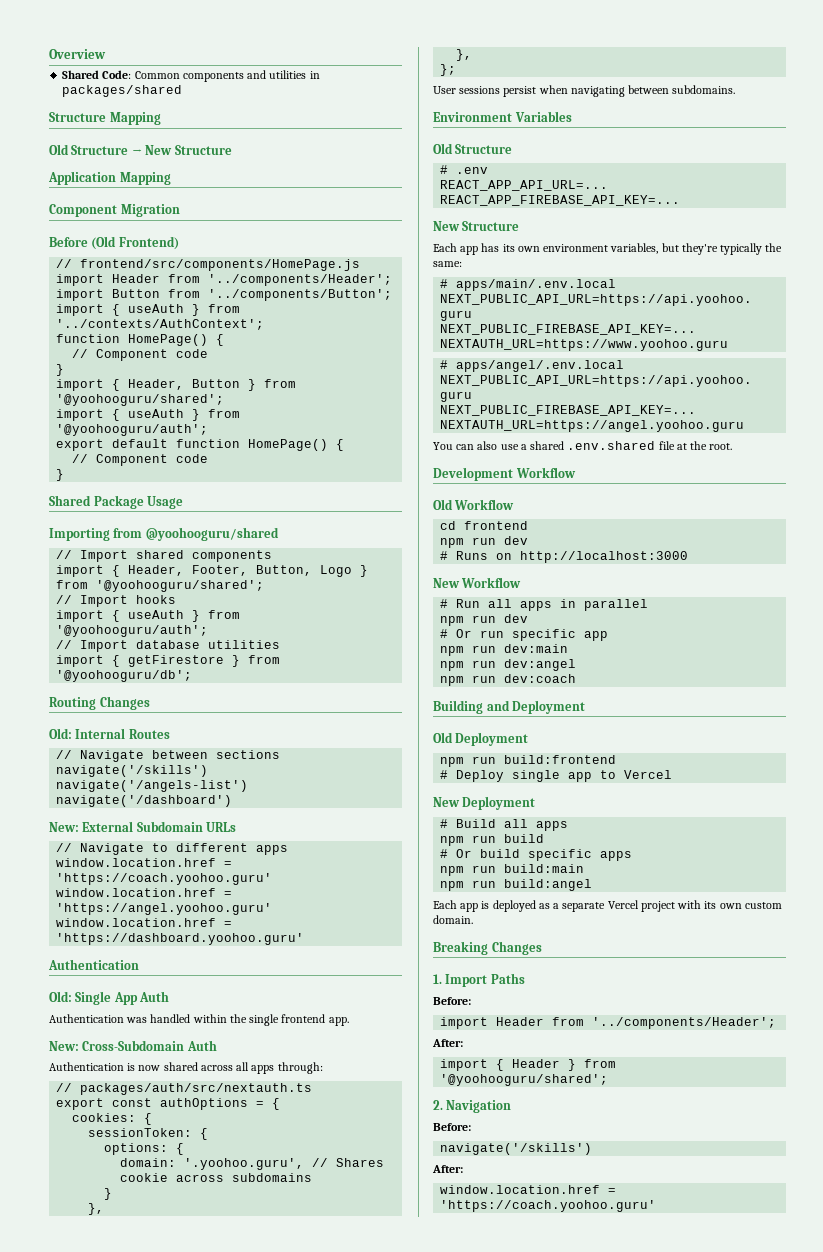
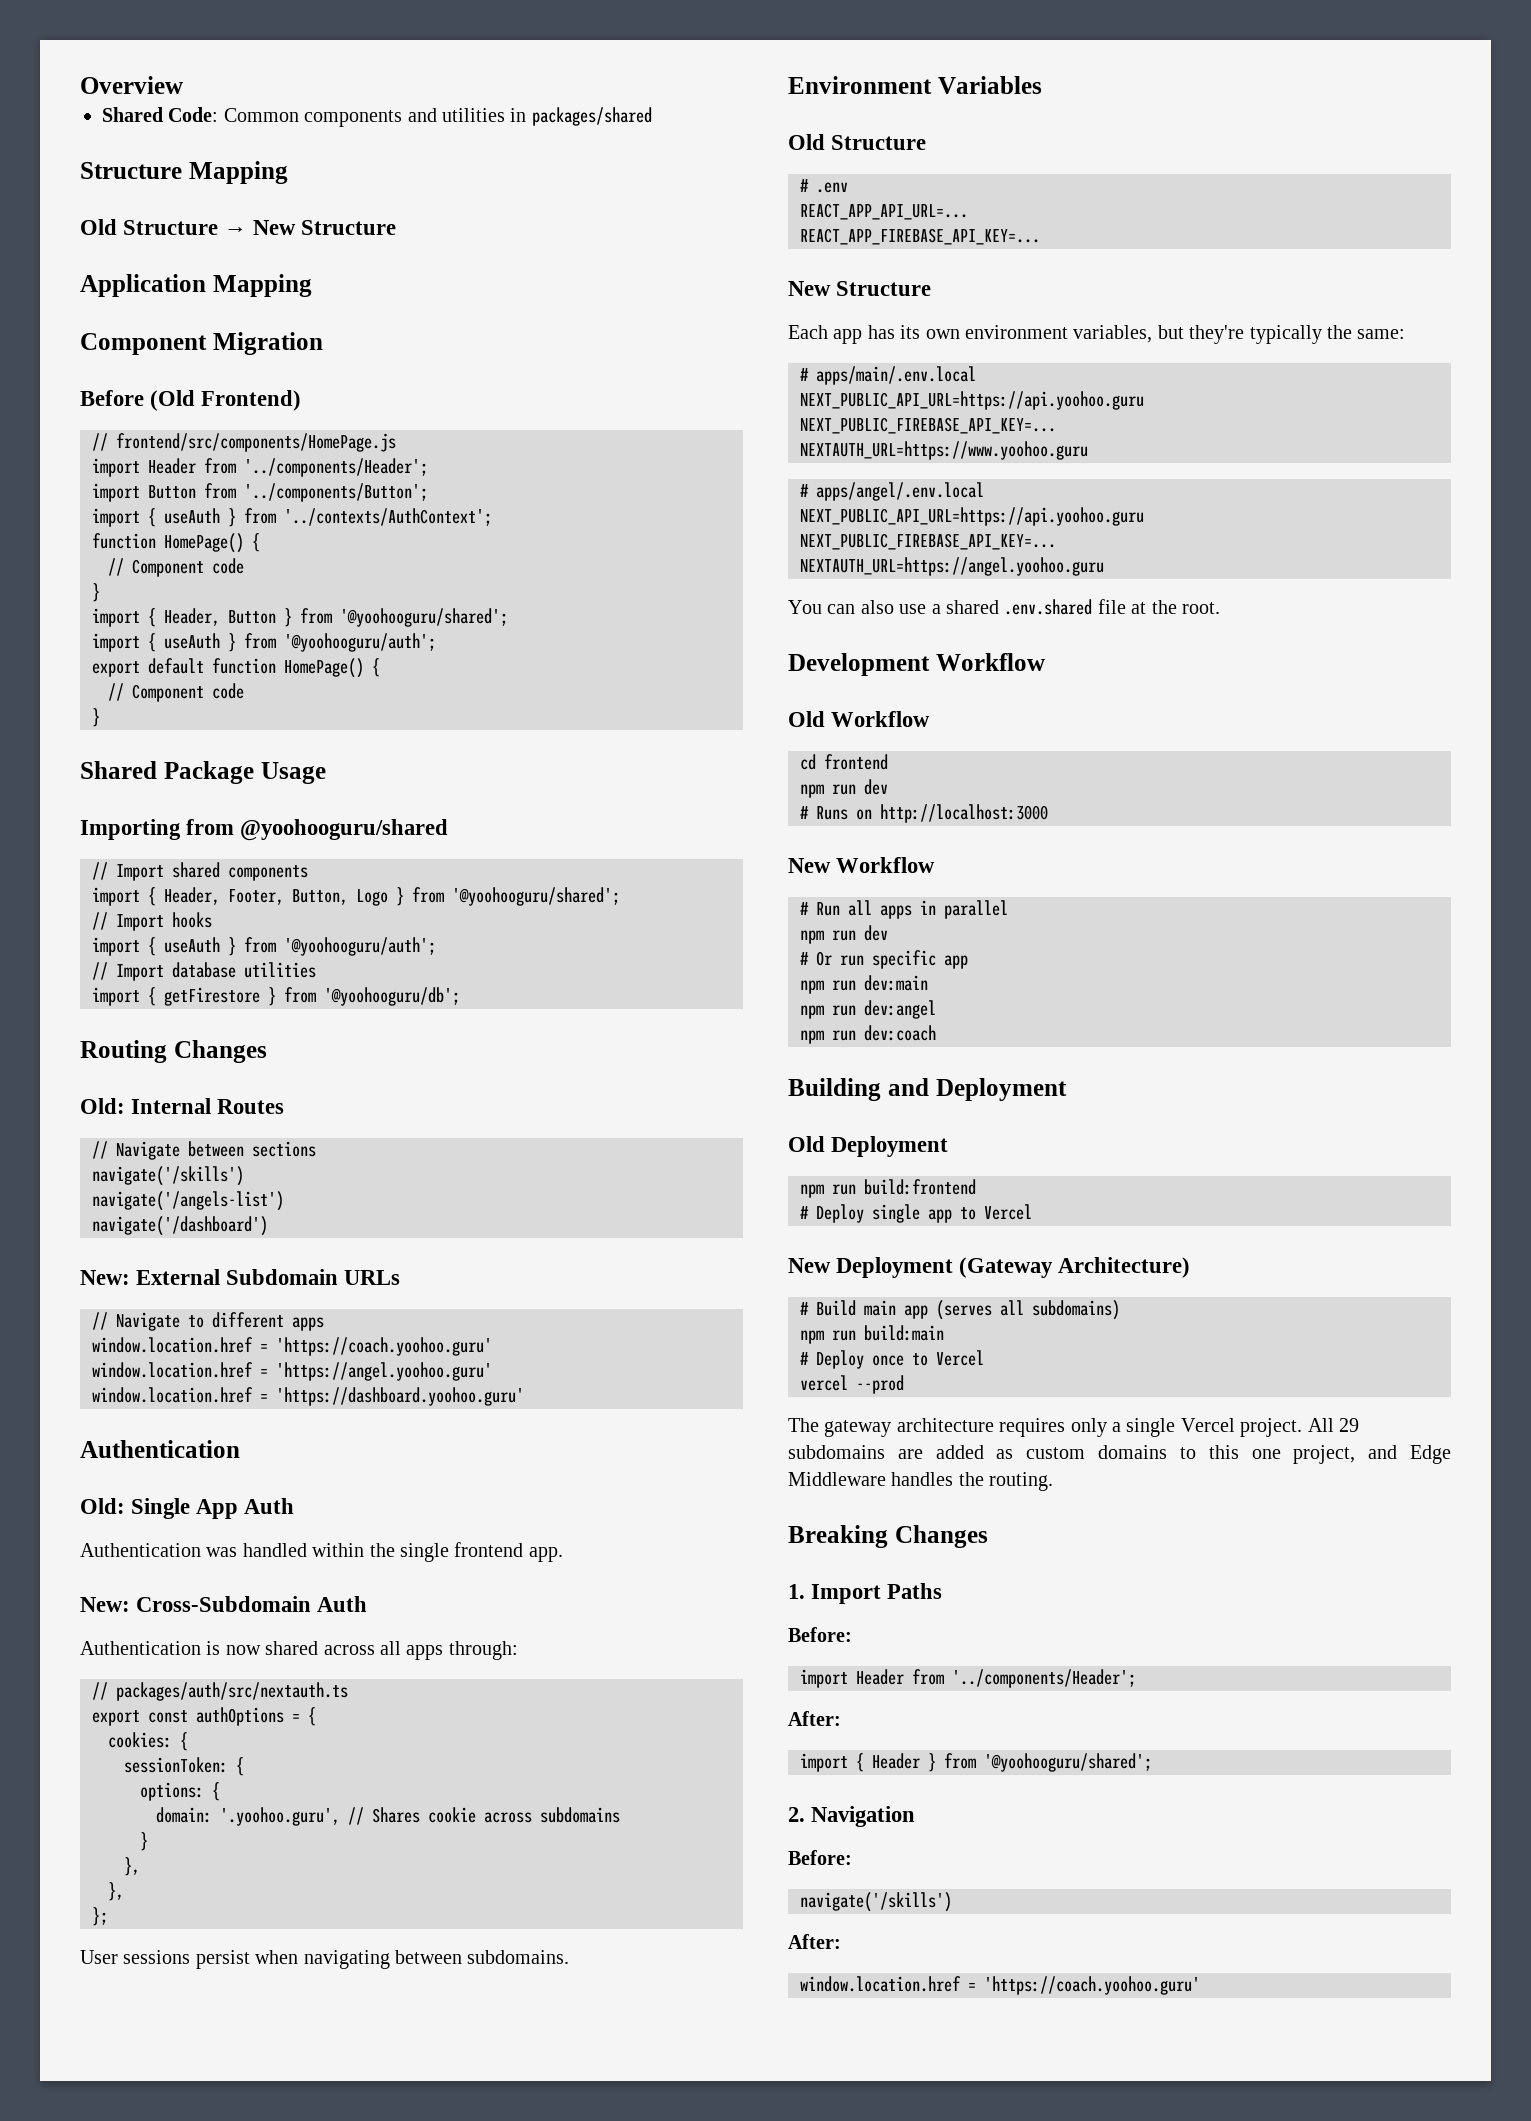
- New Deployment
+ New Deployment (Gateway Architecture)
- # Build all apps
- npm run build
- # Or build specific apps
+ # Build main app (serves all subdomains)
  npm run build:main
- npm run build:angel
- Each app is deployed as a separate Vercel project with its own custom domain.
+ # Deploy once to Vercel
+ vercel --prod
+ The gateway architecture requires only a single Vercel project. All 29 subdomains are added as custom domains to this one project, and Edge Middleware handles the routing.

